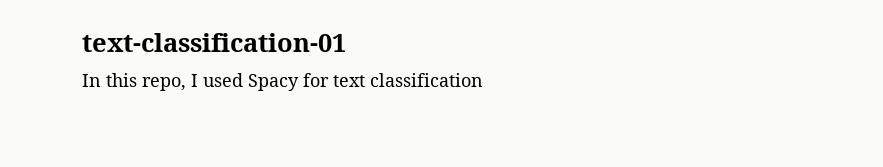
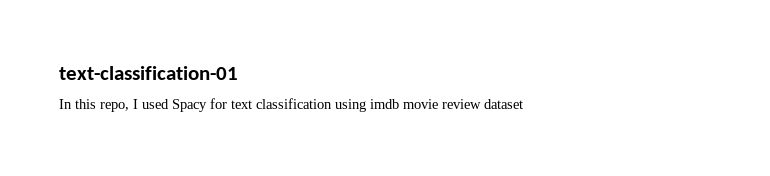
- In this repo, I used Spacy for text classification
+ In this repo, I used Spacy for text classification using imdb movie review dataset

